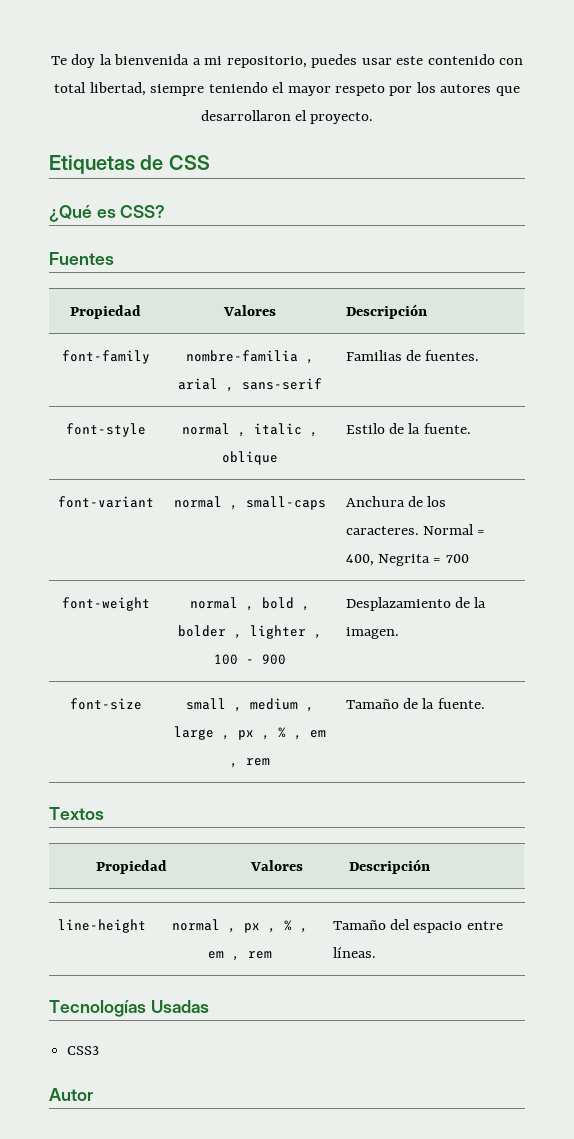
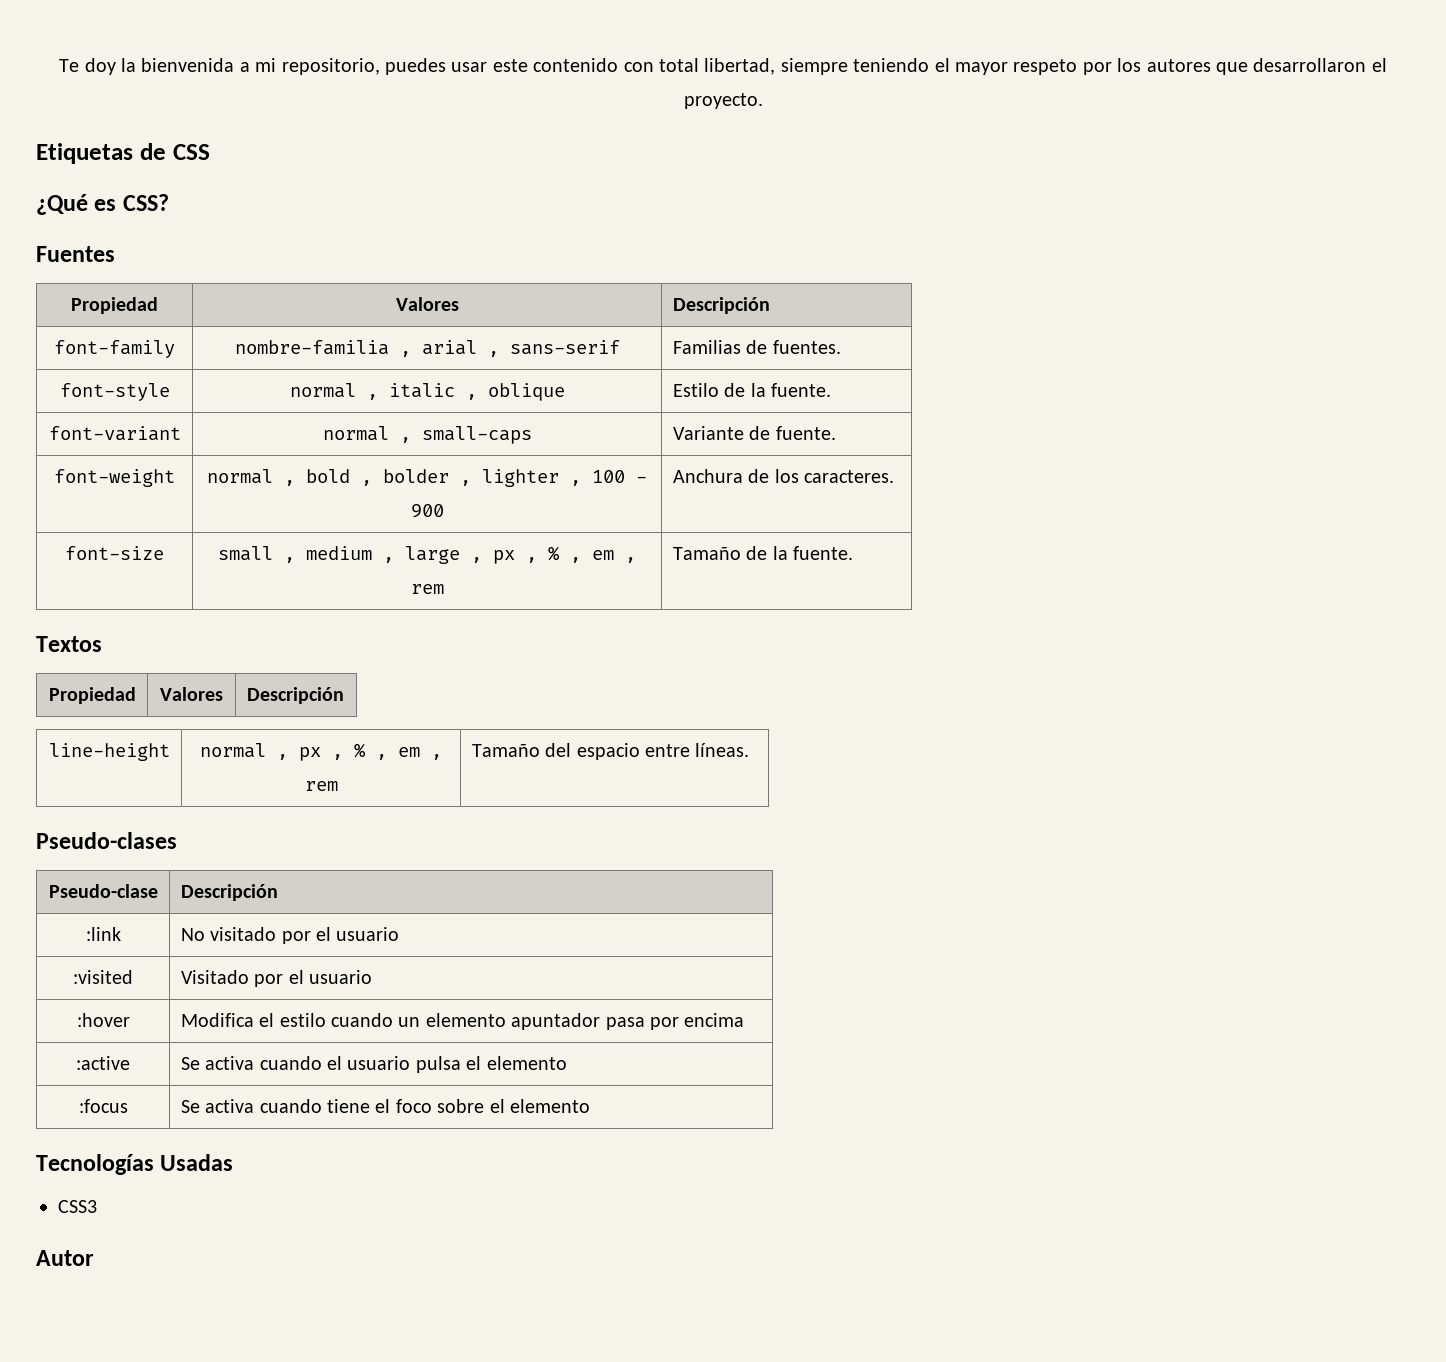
- font-variant | normal , small-caps | Anchura de los caracteres. Normal = 400, Negrita = 700
+ font-variant | normal , small-caps | Variante de fuente.
- font-weight | normal , bold , bolder , lighter , 100 - 900 | Desplazamiento de la imagen.
+ font-weight | normal , bold , bolder , lighter , 100 - 900 | Anchura de los caracteres.
+ Pseudo-clases
+ Pseudo-clase | Descripción
+ :link | No visitado por el usuario
+ :visited | Visitado por el usuario
+ :hover | Modifica el estilo cuando un elemento apuntador pasa por encima
+ :active | Se activa cuando el usuario pulsa el elemento
+ :focus | Se activa cuando tiene el foco sobre el elemento

